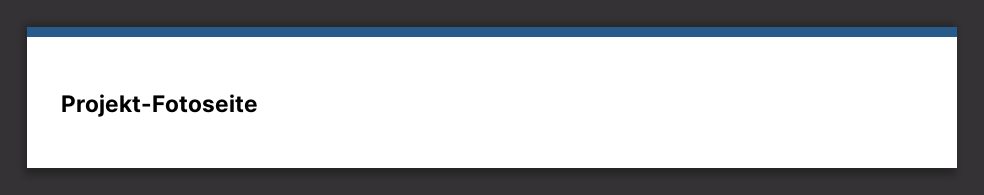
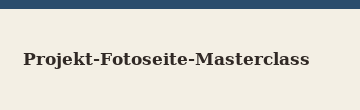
- Projekt-Fotoseite
+ Projekt-Fotoseite-Masterclass

